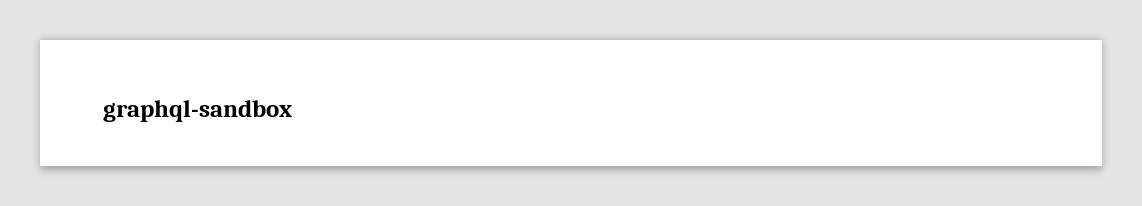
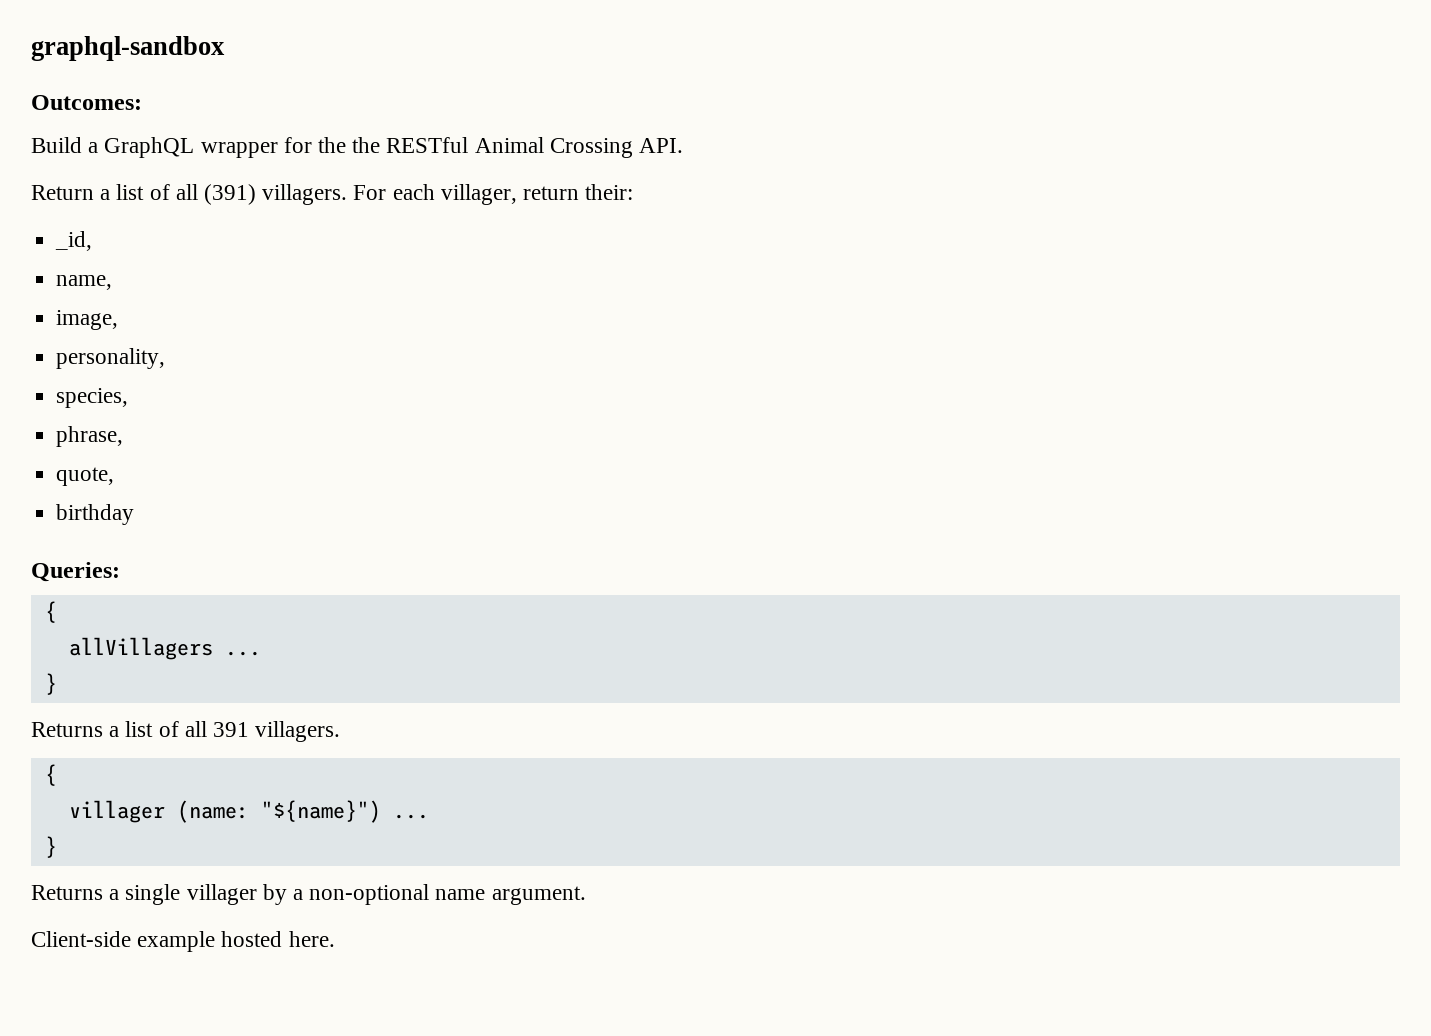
+ Outcomes:
+ Build a GraphQL wrapper for the the RESTful Animal Crossing API.
+ Return a list of all (391) villagers. For each villager, return their:
+ _id,
+ name,
+ image,
+ personality,
+ species,
+ phrase,
+ quote,
+ birthday
+ Queries:
+ {
+ allVillagers ...
+ }
+ Returns a list of all 391 villagers.
+ {
+ villager (name: "${name}") ...
+ }
+ Returns a single villager by a non-optional name argument.
+ Client-side example hosted here.

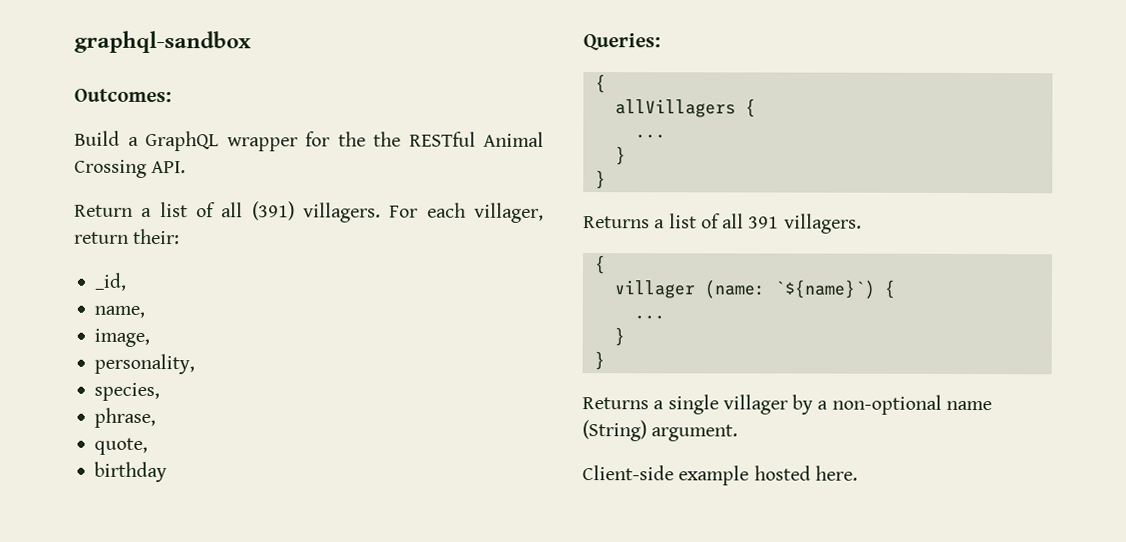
- allVillagers ...
+ allVillagers {
+ ...
+ }
- villager (name: "${name}") ...
+ villager (name: `${name}`) {
+ ...
+ }
- Returns a single villager by a non-optional name argument.
+ Returns a single villager by a non-optional name (String) argument.

